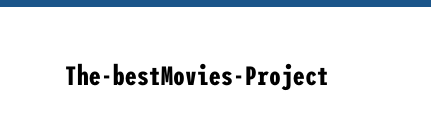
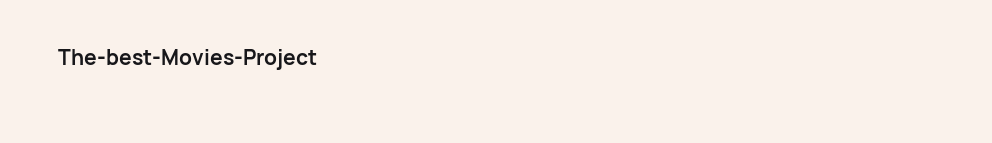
- The-bestMovies-Project
+ The-best-Movies-Project

